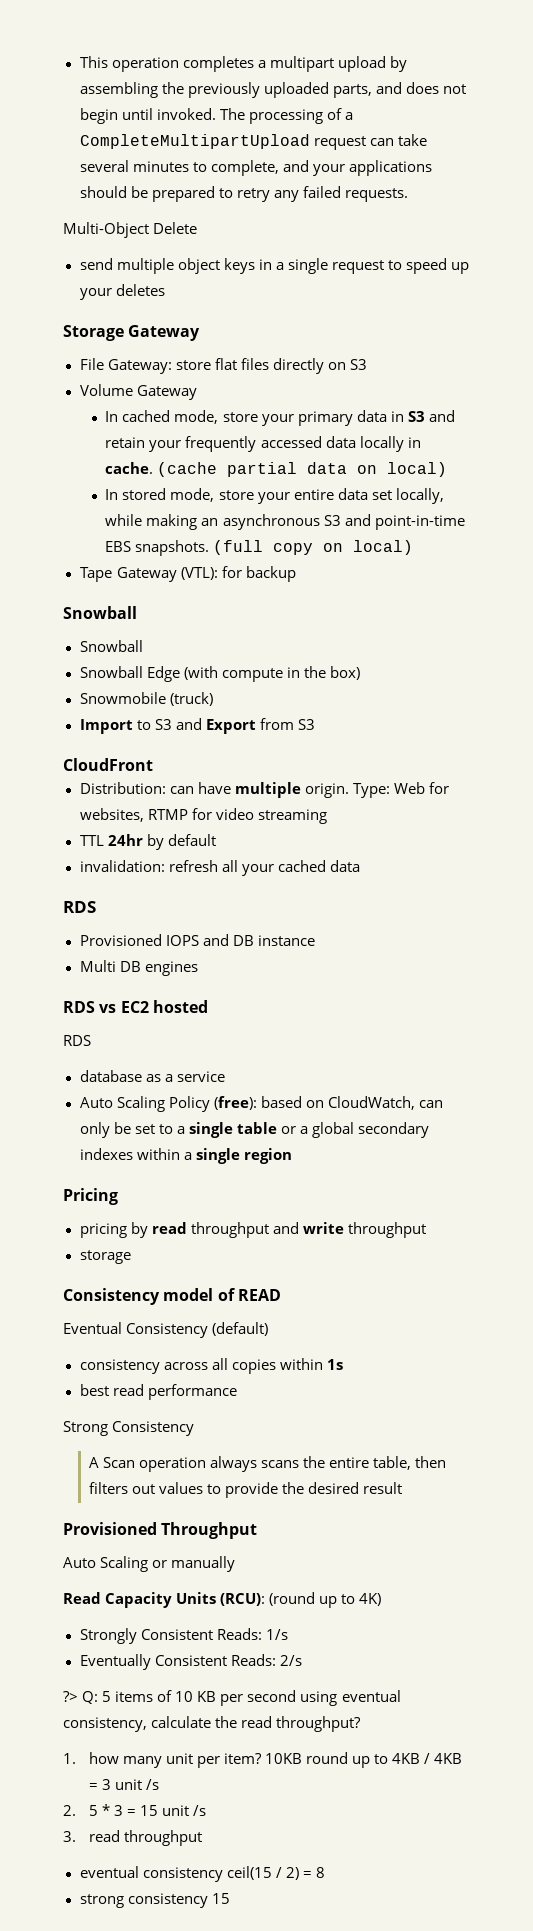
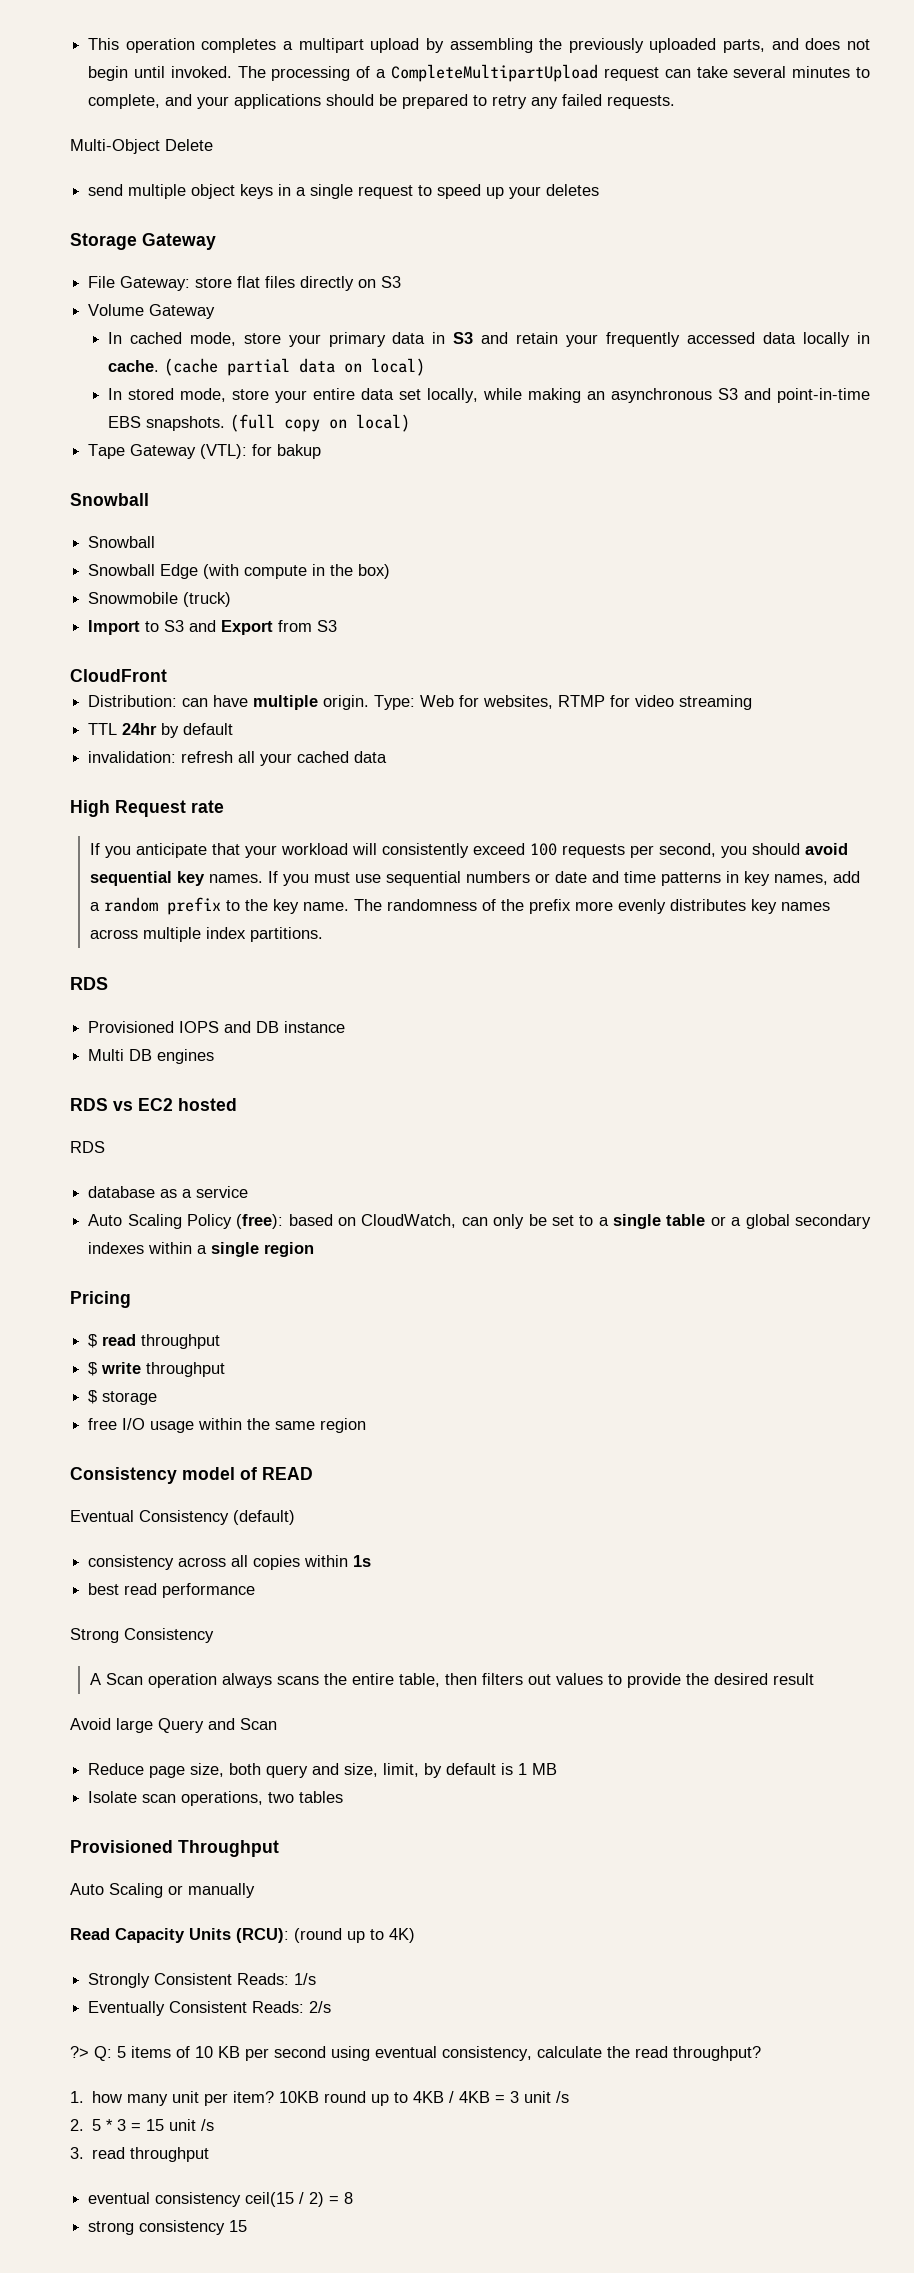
- Tape Gateway (VTL): for backup
+ Tape Gateway (VTL): for bakup
+ High Request rate
+ If you anticipate that your workload will consistently exceed 100 requests per second, you should avoid sequential key names. If you must use sequential numbers or date and time patterns in key names, add a random prefix to the key name. The randomness of the prefix more evenly distributes key names across multiple index partitions.
- pricing by read throughput and write throughput
+ $ read throughput
+ $ write throughput
- storage
+ $ storage
+ free I/O usage within the same region
+ Avoid large Query and Scan
+ Reduce page size, both query and size, limit, by default is 1 MB
+ Isolate scan operations, two tables

